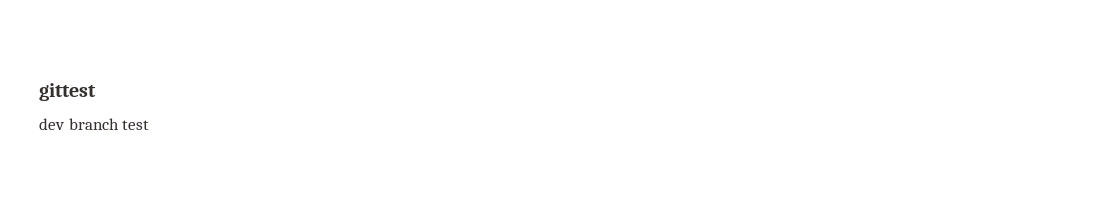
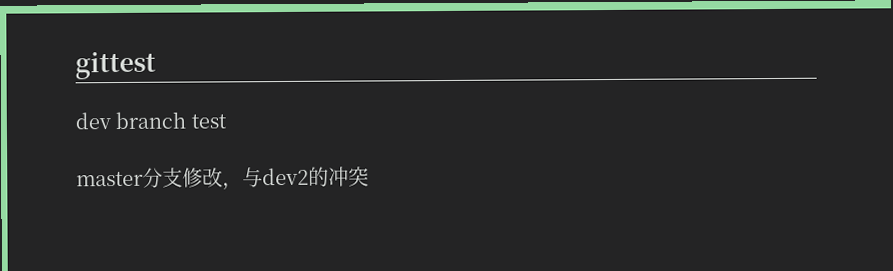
+ master分支修改，与dev2的冲突

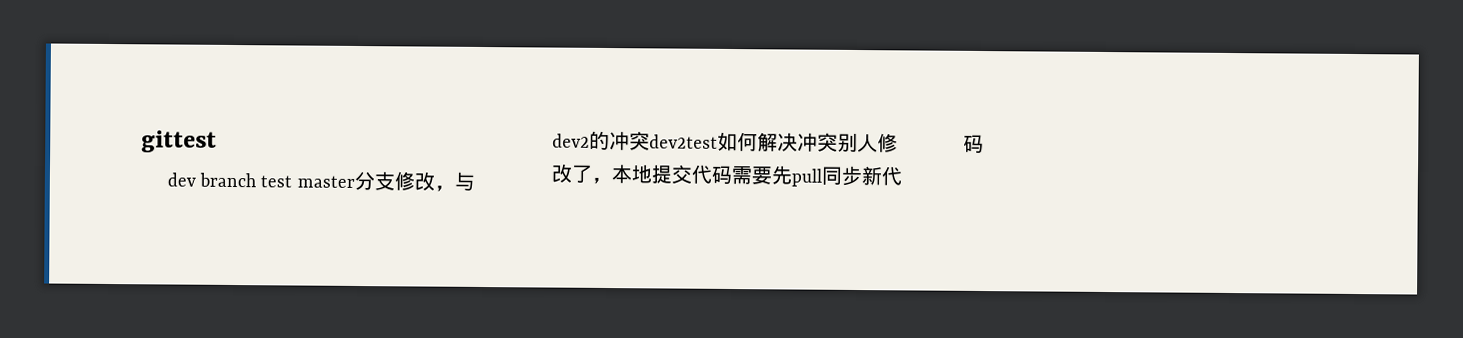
- dev branch test
- master分支修改，与dev2的冲突
+ dev branch test master分支修改，与dev2的冲突dev2test如何解决冲突别人修改了，本地提交代码需要先pull同步新代码

